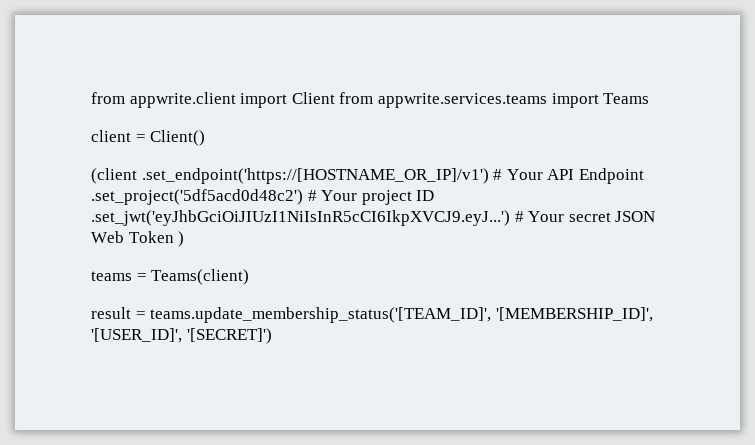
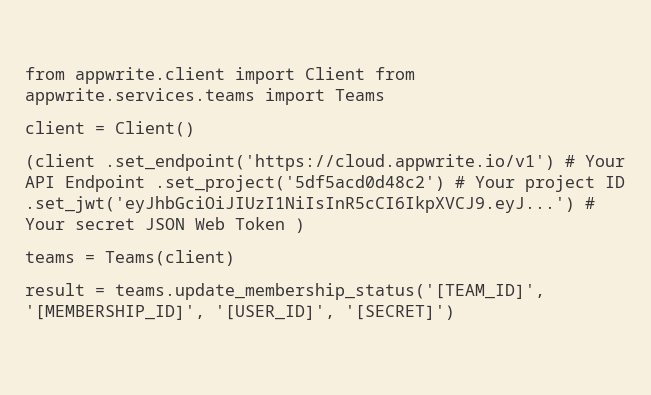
- (client .set_endpoint('https://[HOSTNAME_OR_IP]/v1') # Your API Endpoint .set_project('5df5acd0d48c2') # Your project ID .set_jwt('eyJhbGciOiJIUzI1NiIsInR5cCI6IkpXVCJ9.eyJ...')
+ (client .set_endpoint('https://cloud.appwrite.io/v1') # Your API Endpoint .set_project('5df5acd0d48c2') # Your project ID .set_jwt('eyJhbGciOiJIUzI1NiIsInR5cCI6IkpXVCJ9.eyJ...')

